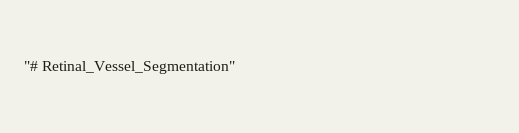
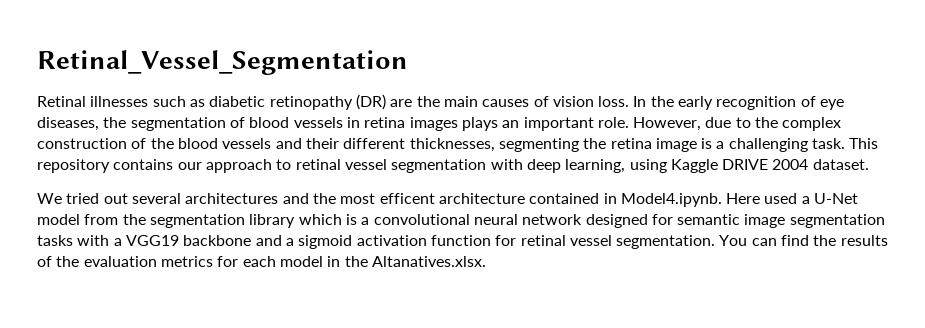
- "# Retinal_Vessel_Segmentation"
+ Retinal_Vessel_Segmentation
+ Retinal illnesses such as diabetic retinopathy (DR) are the main causes of vision loss. In the early recognition of eye diseases, the segmentation of blood vessels in retina images plays an important role. However, due to the complex construction of the blood vessels and their different thicknesses, segmenting the retina image is a challenging task. This repository contains our approach to retinal vessel segmentation with deep learning, using Kaggle DRIVE 2004 dataset.
+ We tried out several architectures and the most efficent architecture contained in Model4.ipynb. Here used a U-Net model from the segmentation library which is a convolutional neural network designed for semantic image segmentation tasks with a VGG19 backbone and a sigmoid activation function for retinal vessel segmentation. You can find the results of the evaluation metrics for each model in the Altanatives.xlsx.

